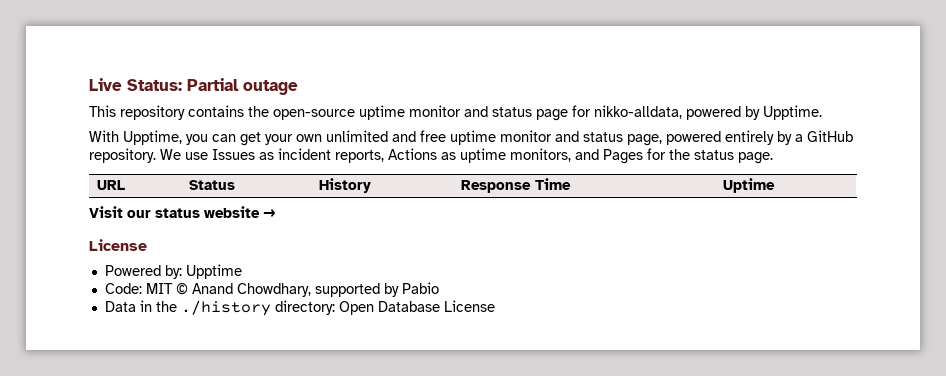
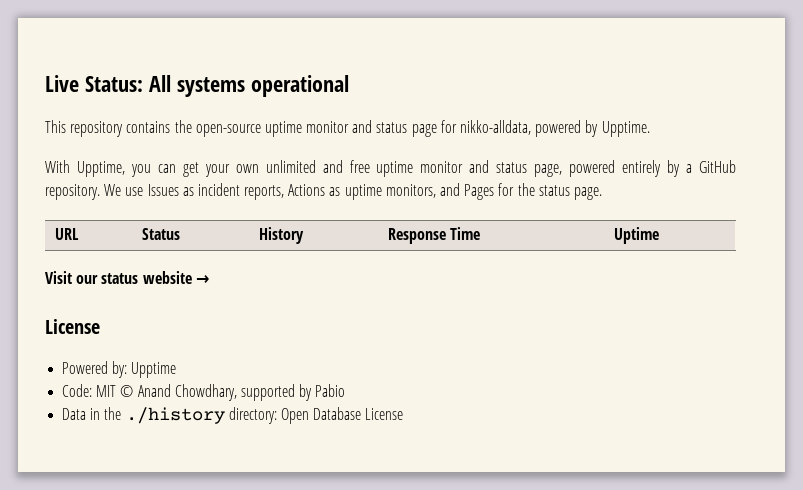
- Live Status: Partial outage
+ Live Status: All systems operational

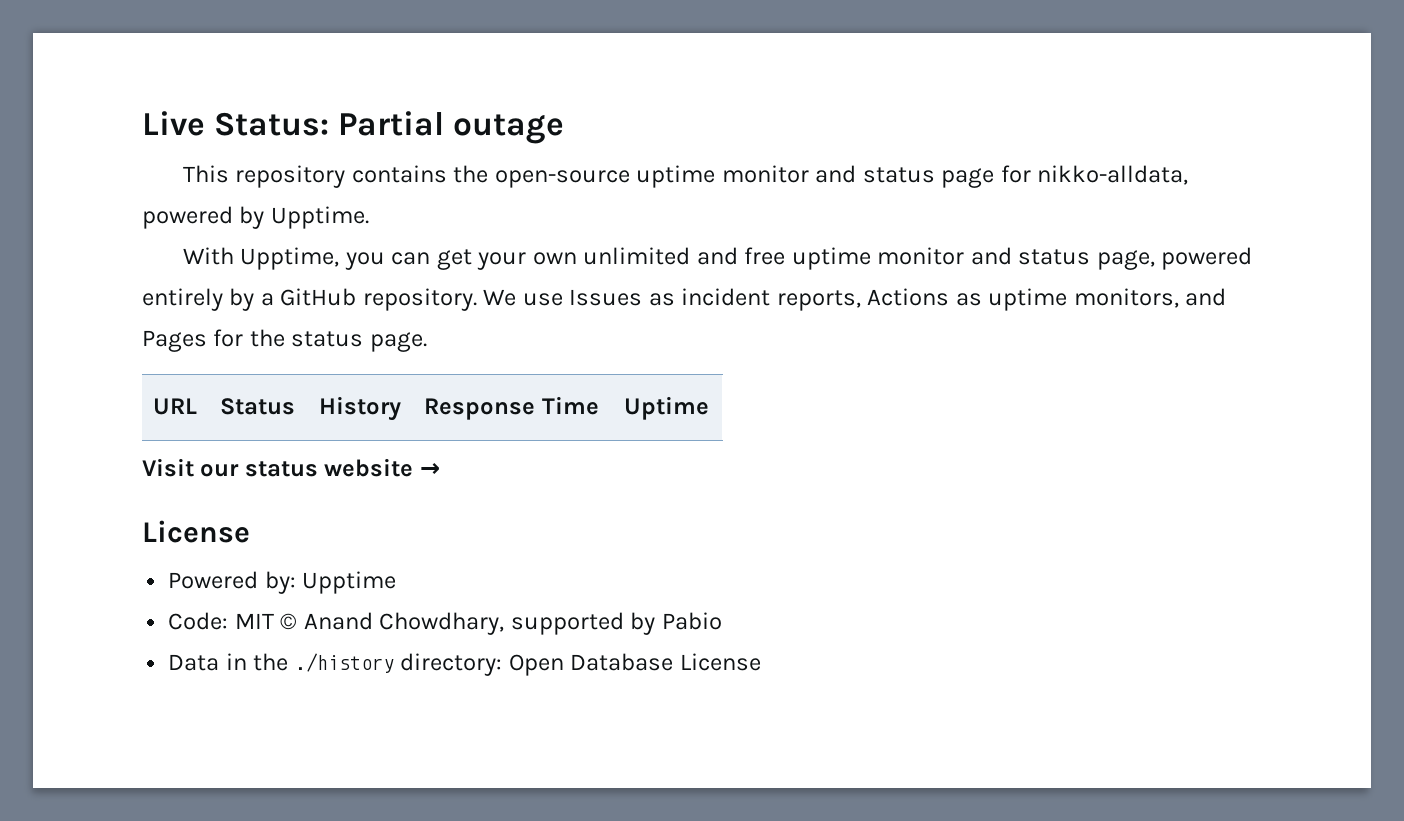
- Live Status: All systems operational
+ Live Status: Partial outage

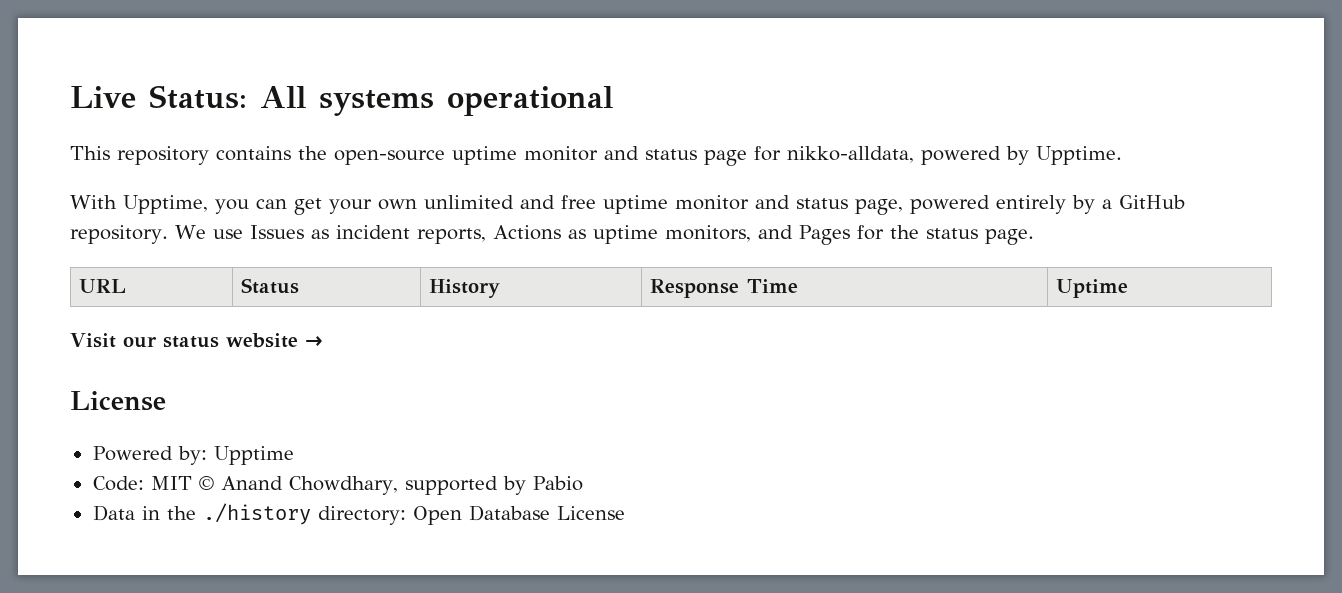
- Live Status: Partial outage
+ Live Status: All systems operational

